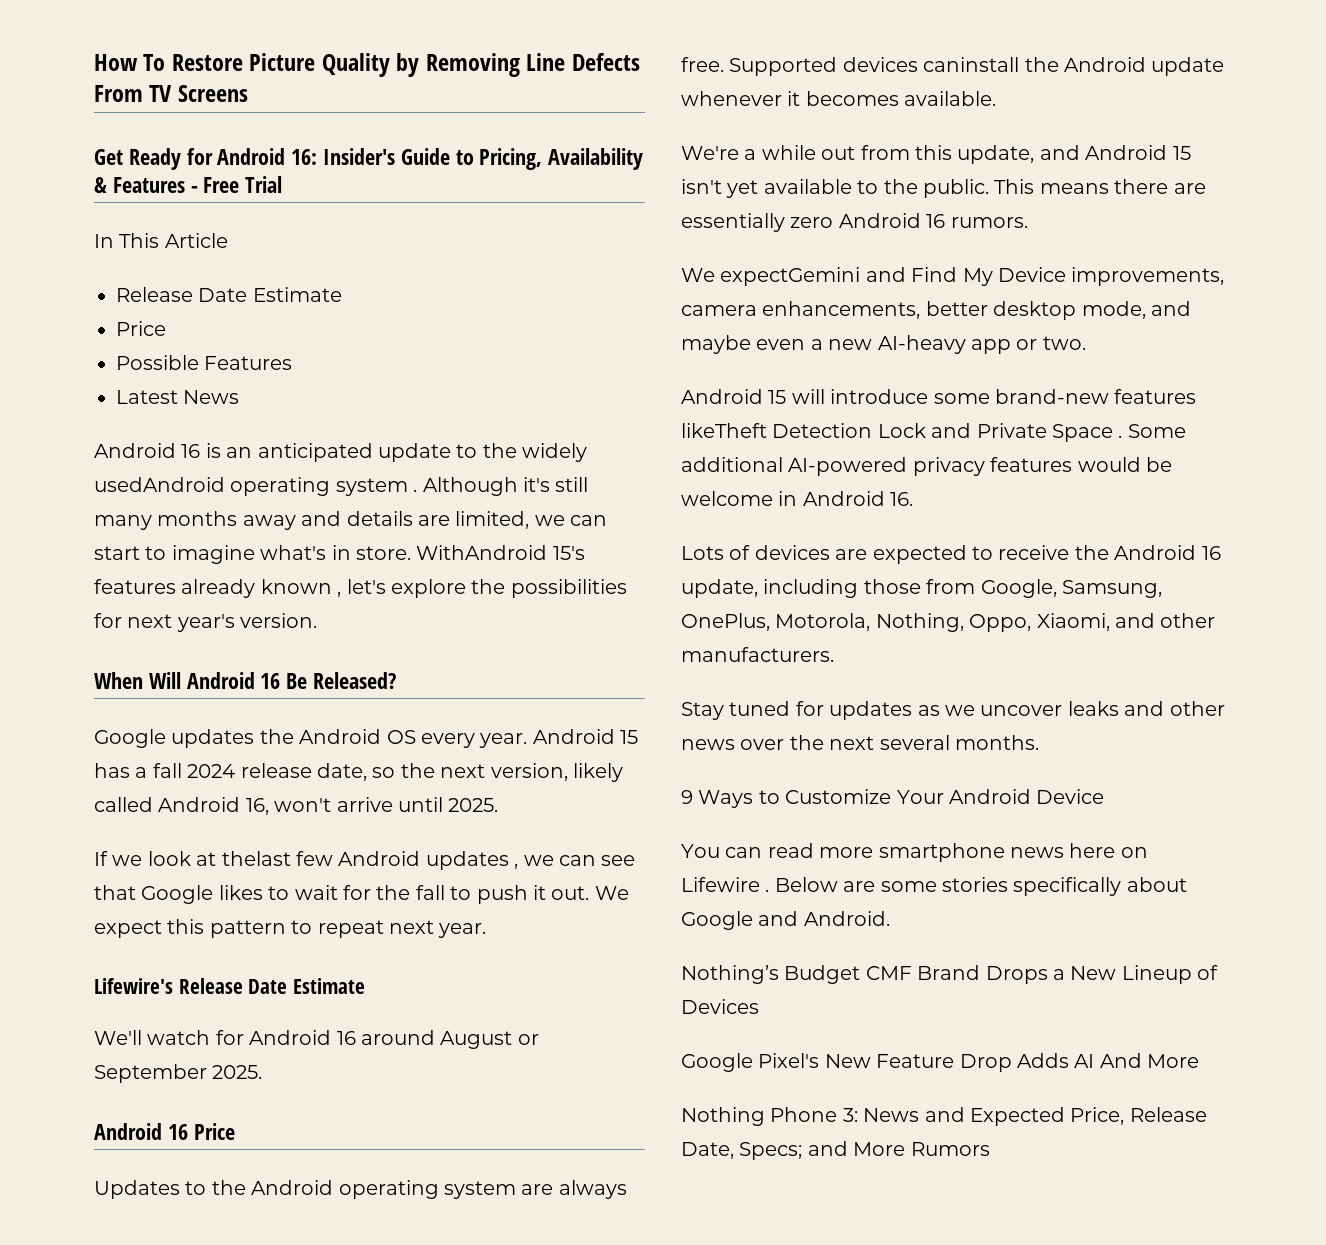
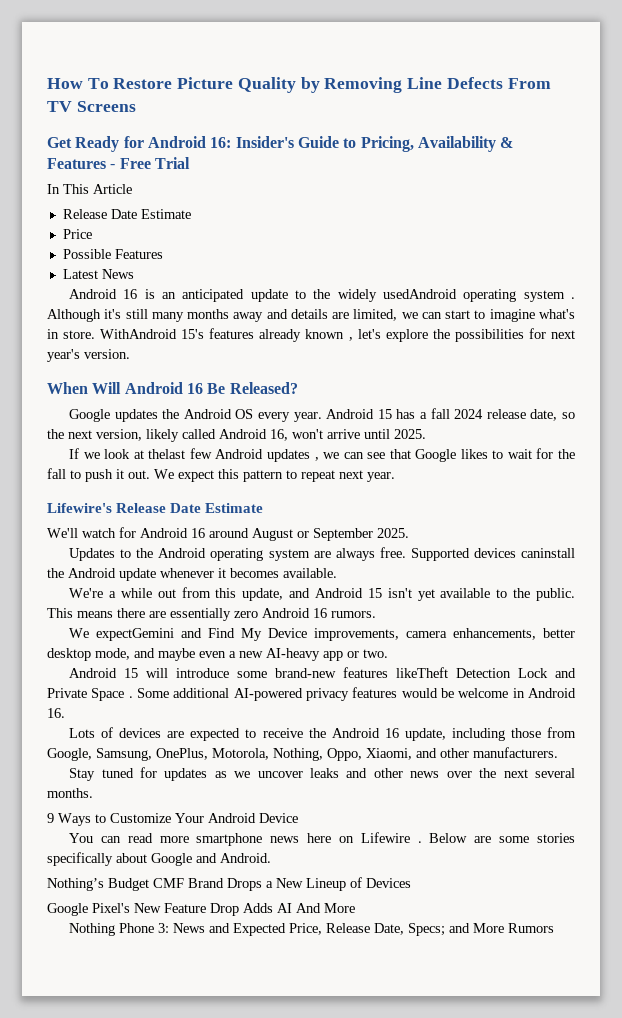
- Android 16 Price

